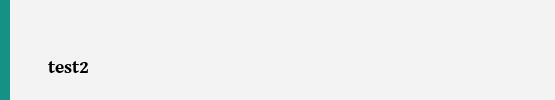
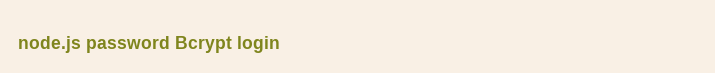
- test2
+ node.js password Bcrypt login

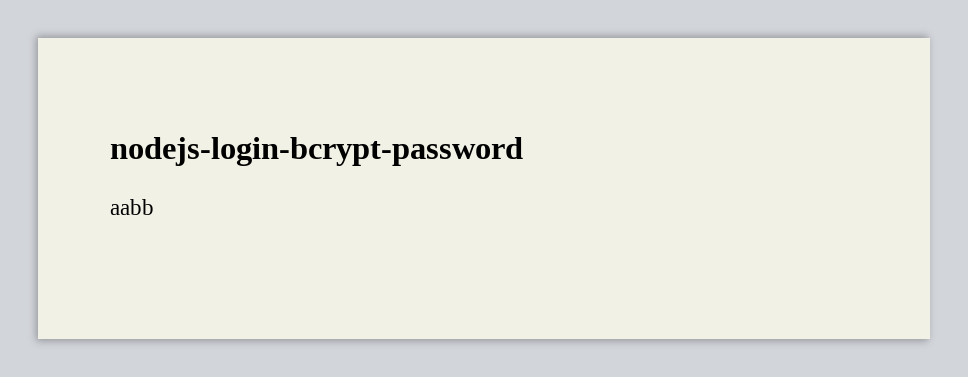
- node.js password Bcrypt login
+ nodejs-login-bcrypt-password
+ aabb

